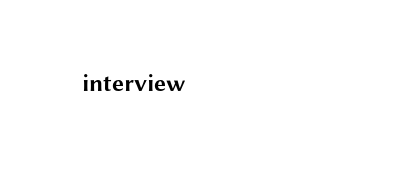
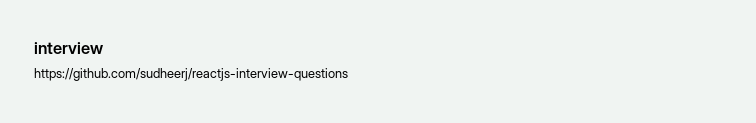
+ https://github.com/sudheerj/reactjs-interview-questions

